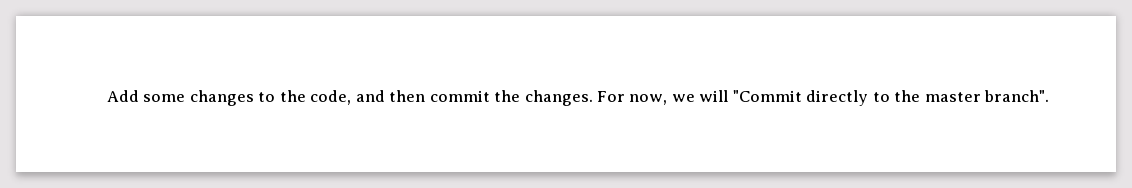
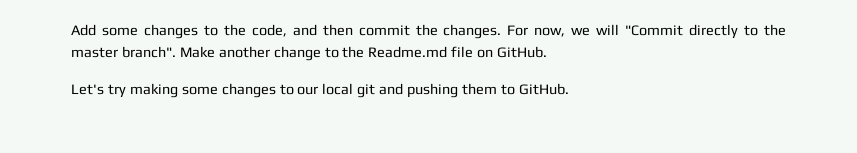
+ Make another change to the Readme.md file on GitHub.
+ Let's try making some changes to our local git and pushing them to GitHub.

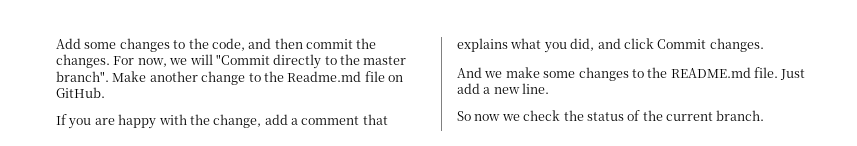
- Let's try making some changes to our local git and pushing them to GitHub.
+ If you are happy with the change, add a comment that explains what you did, and click Commit changes.
+ And we make some changes to the README.md file. Just add a new line.
+ So now we check the status of the current branch.

